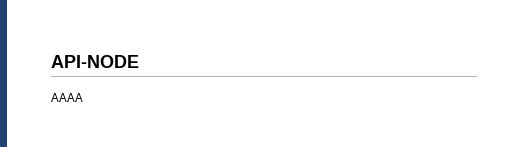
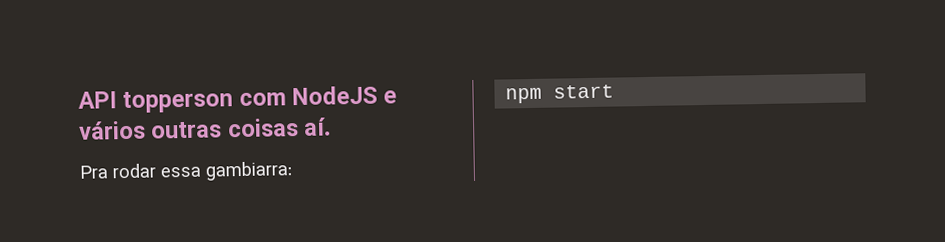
- API-NODE
- AAAA
+ API topperson com NodeJS e vários outras coisas aí.
+ Pra rodar essa gambiarra:
+ npm start

